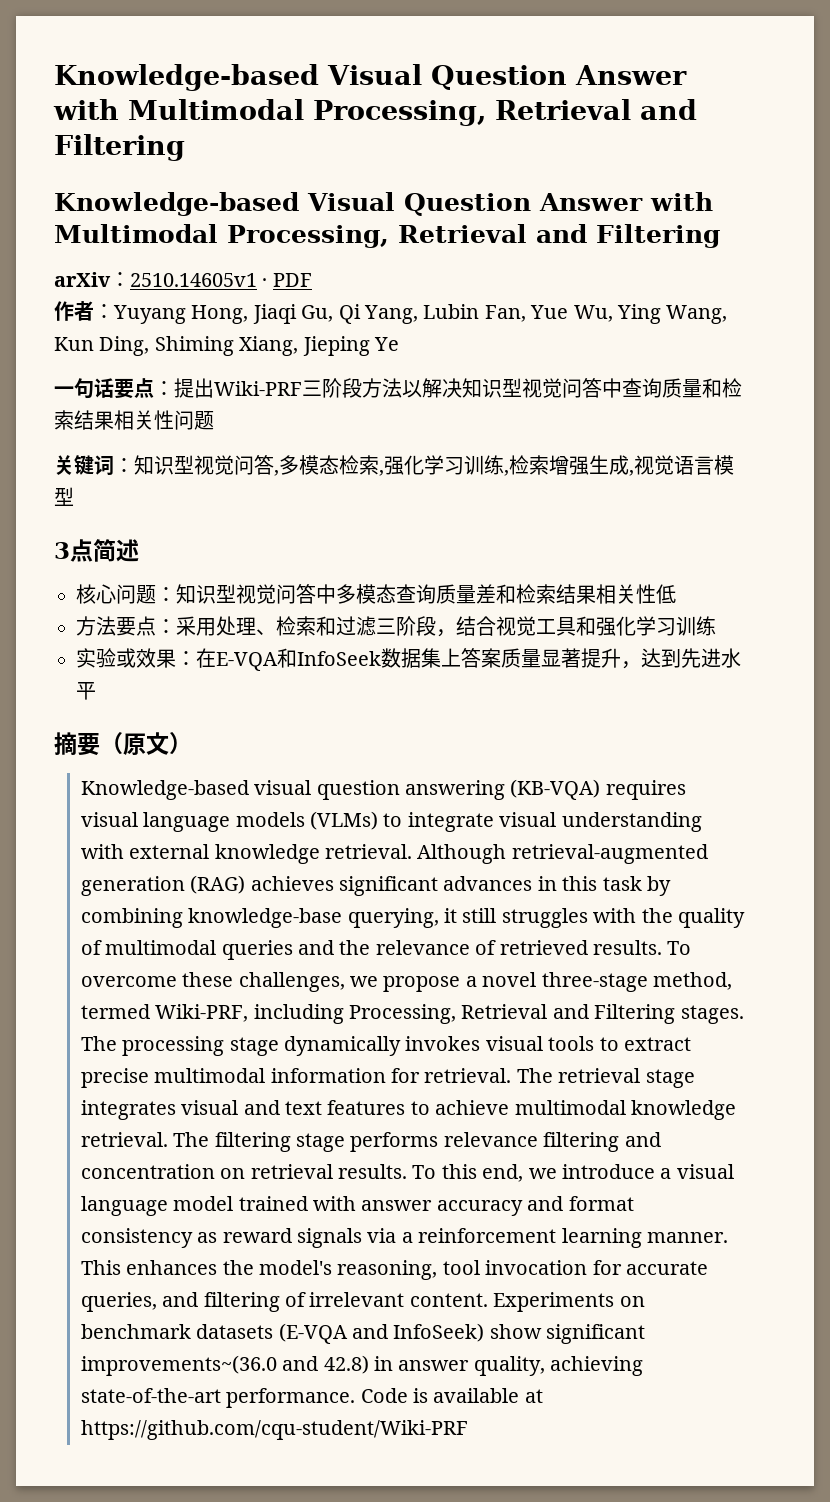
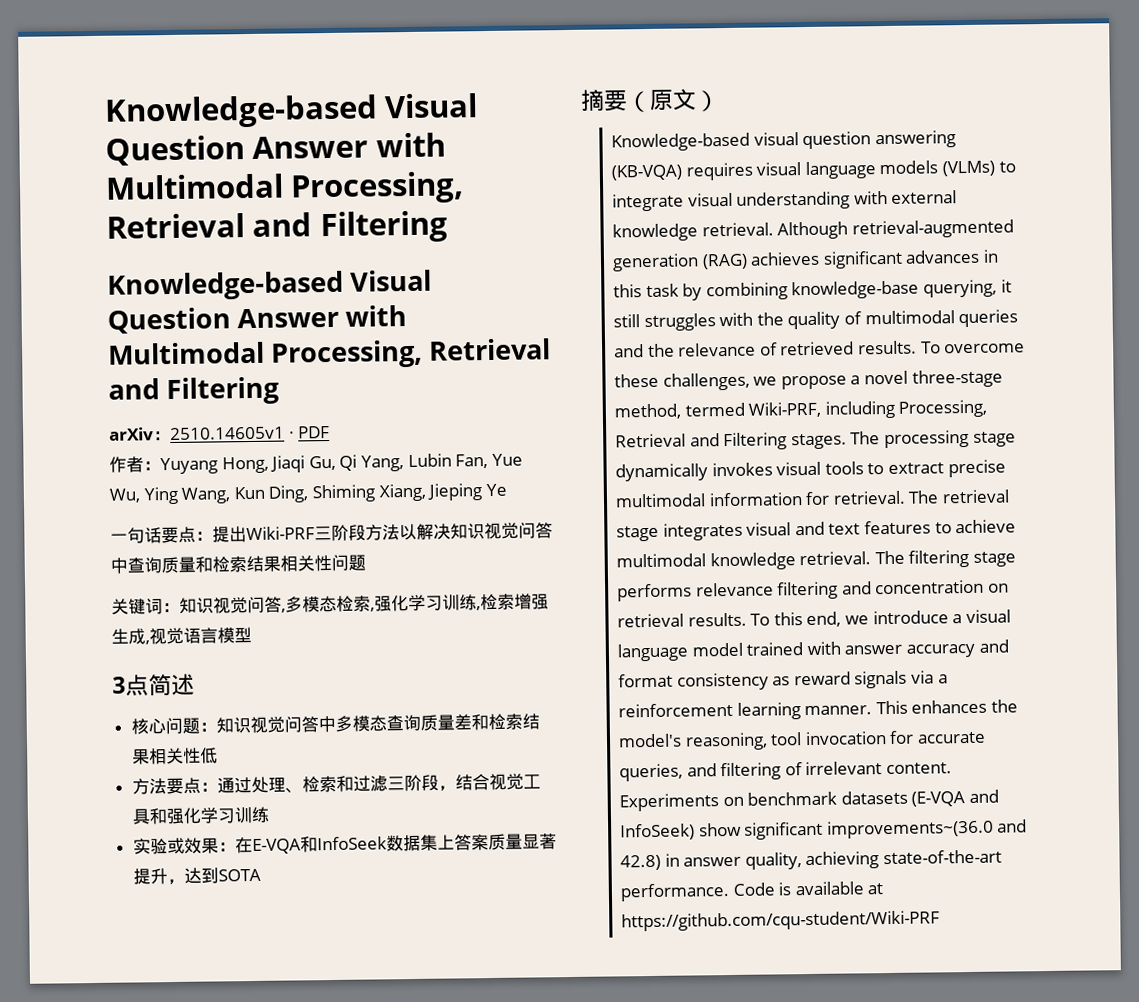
- 一句话要点：提出Wiki-PRF三阶段方法以解决知识型视觉问答中查询质量和检索结果相关性问题
+ 一句话要点：提出Wiki-PRF三阶段方法以解决知识视觉问答中查询质量和检索结果相关性问题
- 关键词：知识型视觉问答,多模态检索,强化学习训练,检索增强生成,视觉语言模型
+ 关键词：知识视觉问答,多模态检索,强化学习训练,检索增强生成,视觉语言模型
- 核心问题：知识型视觉问答中多模态查询质量差和检索结果相关性低
+ 核心问题：知识视觉问答中多模态查询质量差和检索结果相关性低
- 方法要点：采用处理、检索和过滤三阶段，结合视觉工具和强化学习训练
+ 方法要点：通过处理、检索和过滤三阶段，结合视觉工具和强化学习训练
- 实验或效果：在E-VQA和InfoSeek数据集上答案质量显著提升，达到先进水平
+ 实验或效果：在E-VQA和InfoSeek数据集上答案质量显著提升，达到SOTA

